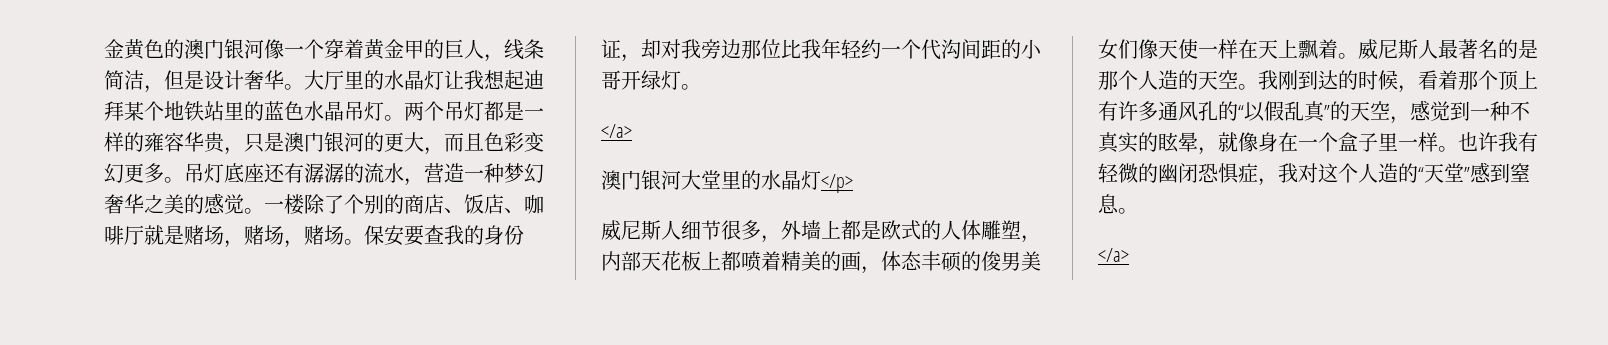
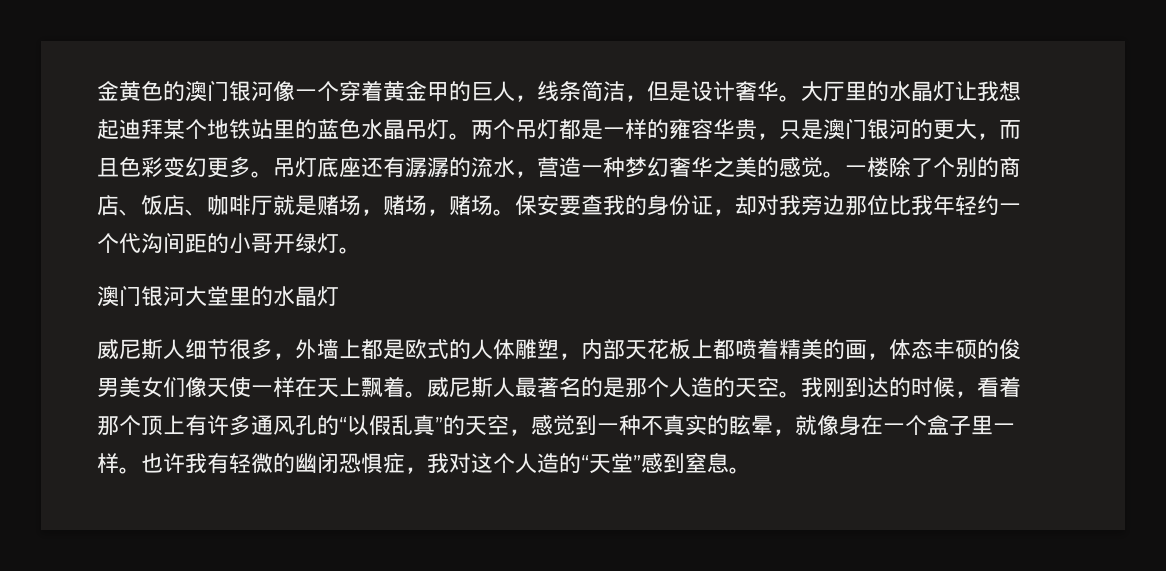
  保安要查我的身份证，却对我旁边那位比我年轻约一个代沟间距的小哥开绿灯。
- </a>
- 澳门银河大堂里的水晶灯</p>
+ 澳门银河大堂里的水晶灯
  也许我有轻微的幽闭恐惧症，我对这个人造的“天堂”感到窒息。
- </a>

